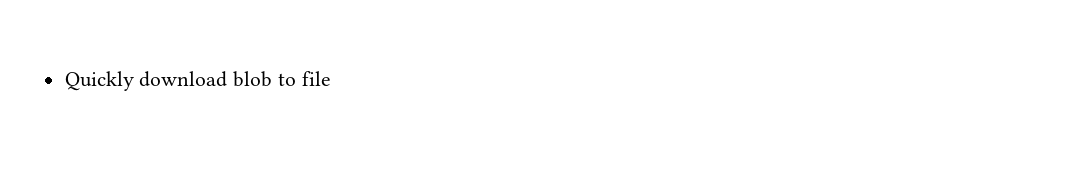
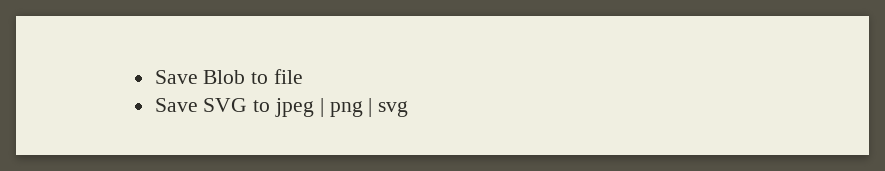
- Quickly download blob to file
+ Save Blob to file
+ Save SVG to jpeg | png | svg

